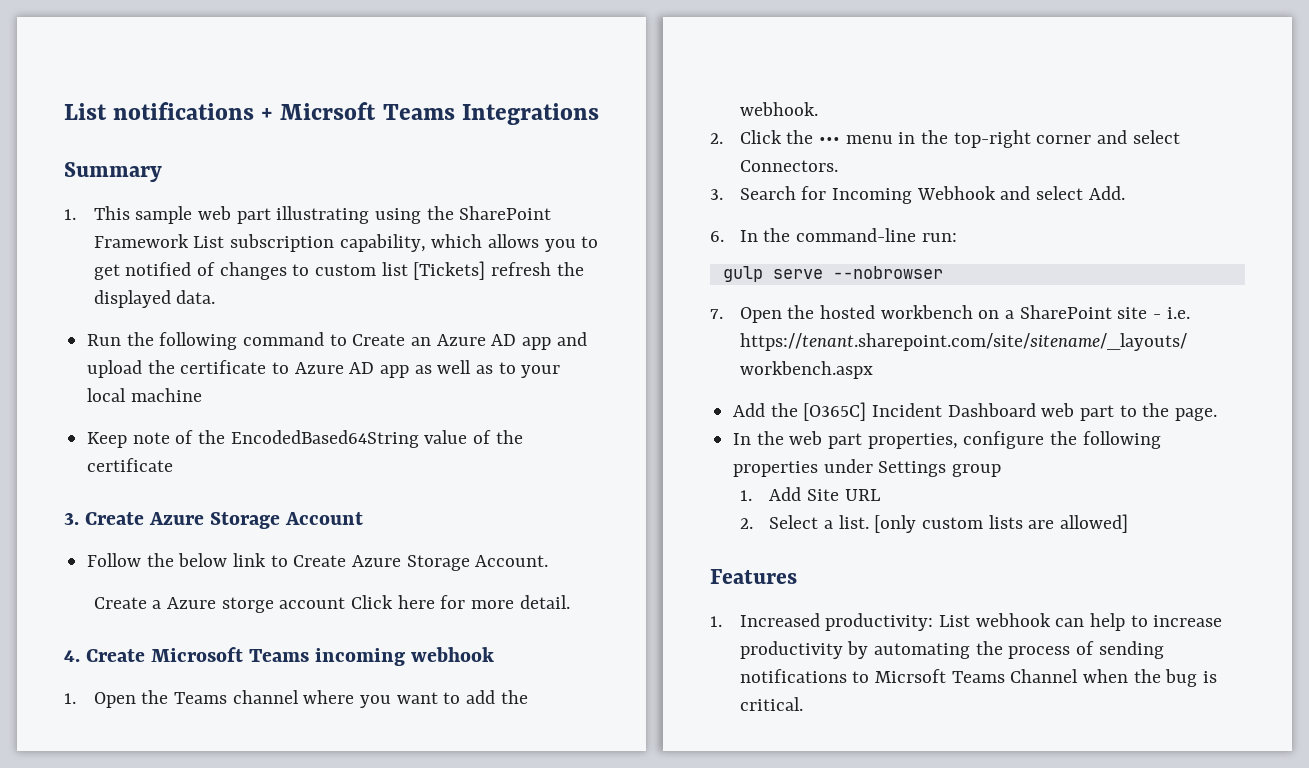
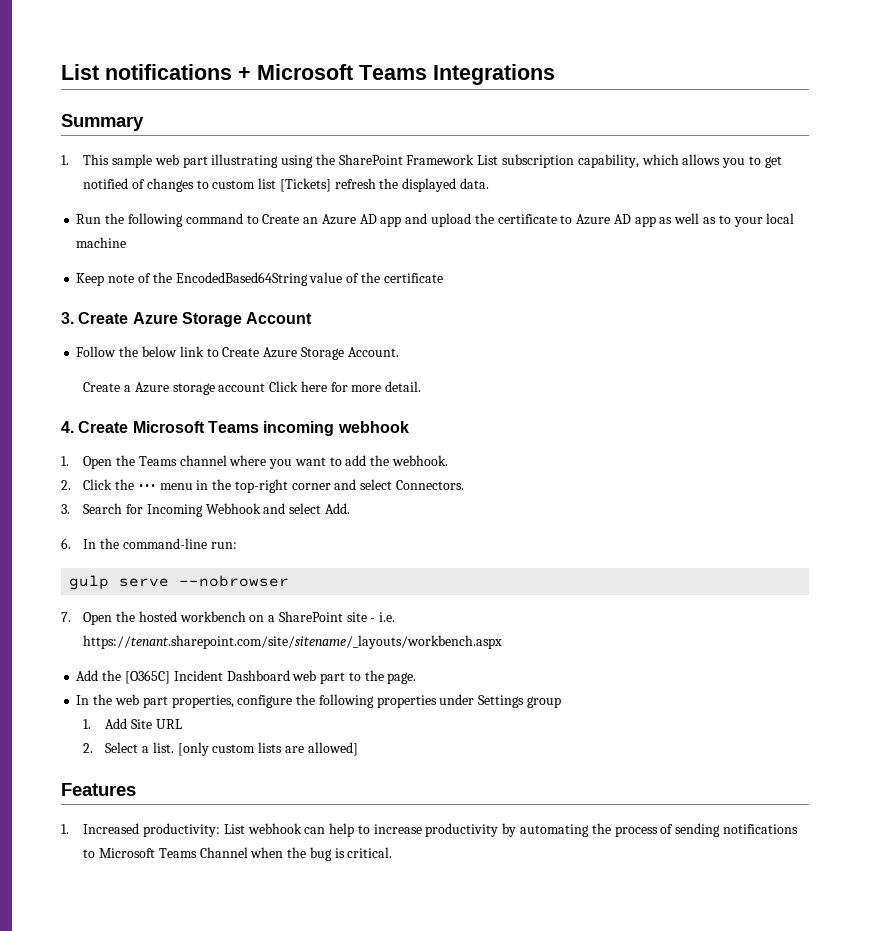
- List notifications + Micrsoft Teams Integrations
+ List notifications + Microsoft Teams Integrations
- Create a Azure storge account Click here for more detail.
+ Create a Azure storage account Click here for more detail.
- 1. Increased productivity: List webhook can help to increase productivity by automating the process of sending notifications to Micrsoft Teams Channel when the bug is critical.
+ 1. Increased productivity: List webhook can help to increase productivity by automating the process of sending notifications to Microsoft Teams Channel when the bug is critical.

